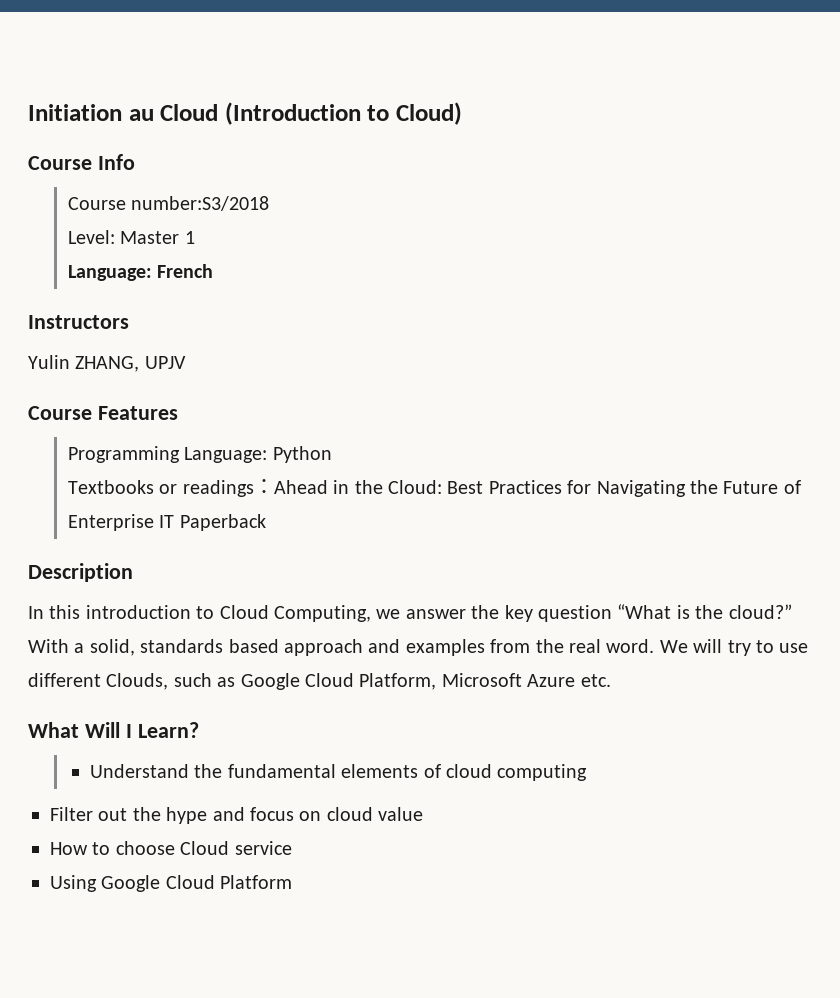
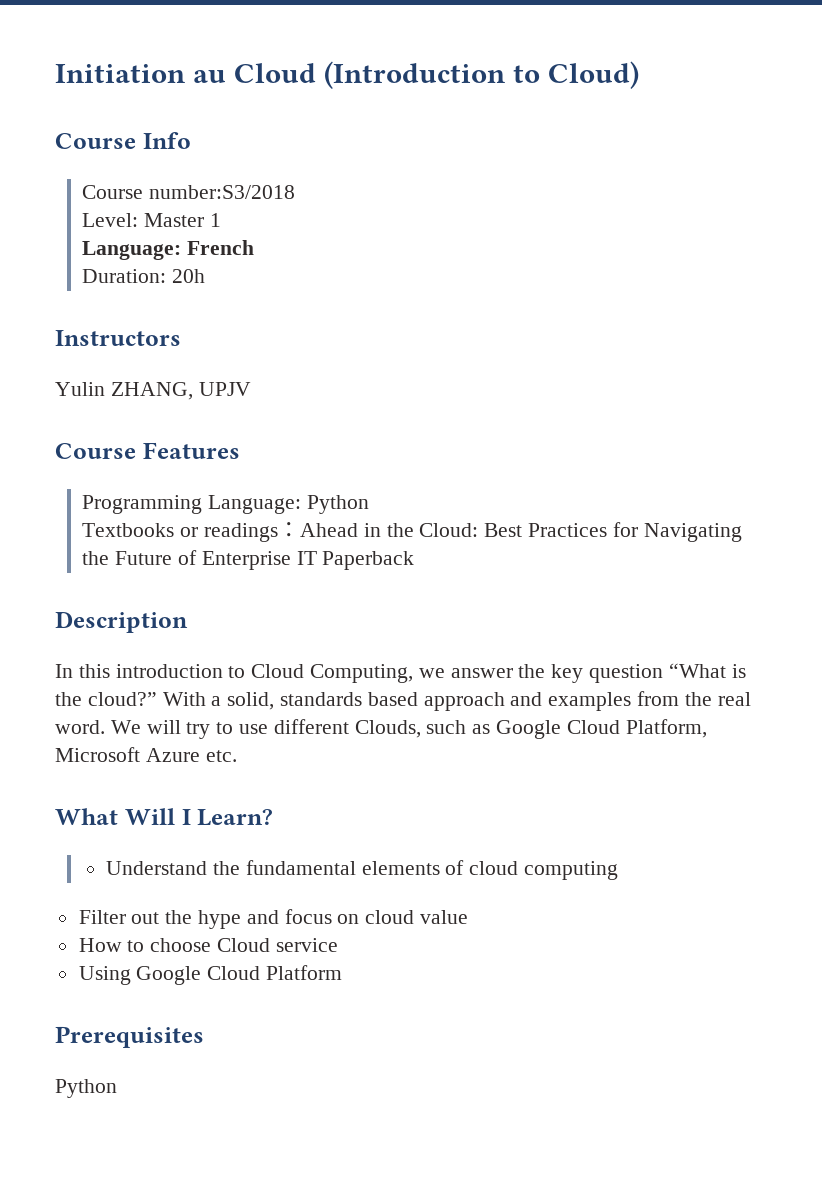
+ Duration: 20h
+ Prerequisites
+ Python

